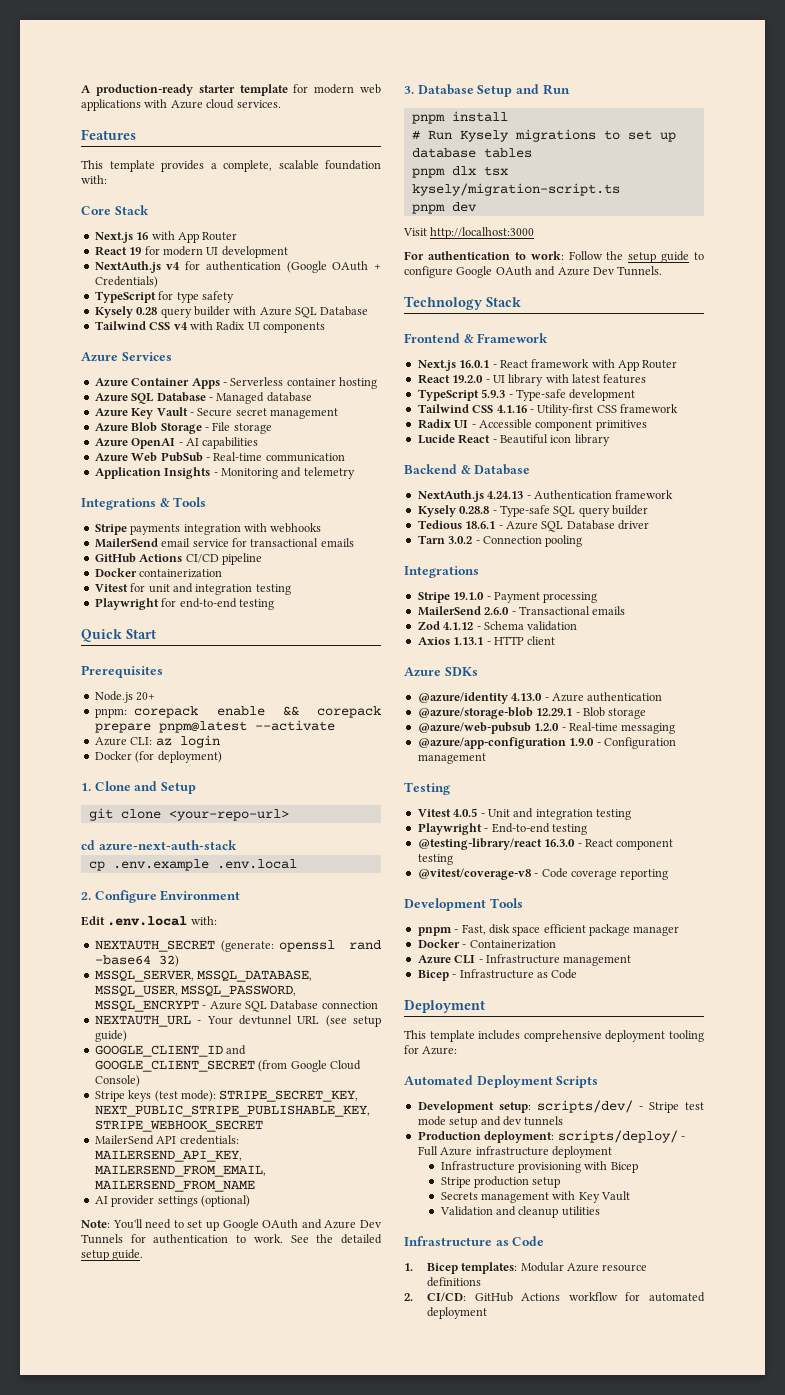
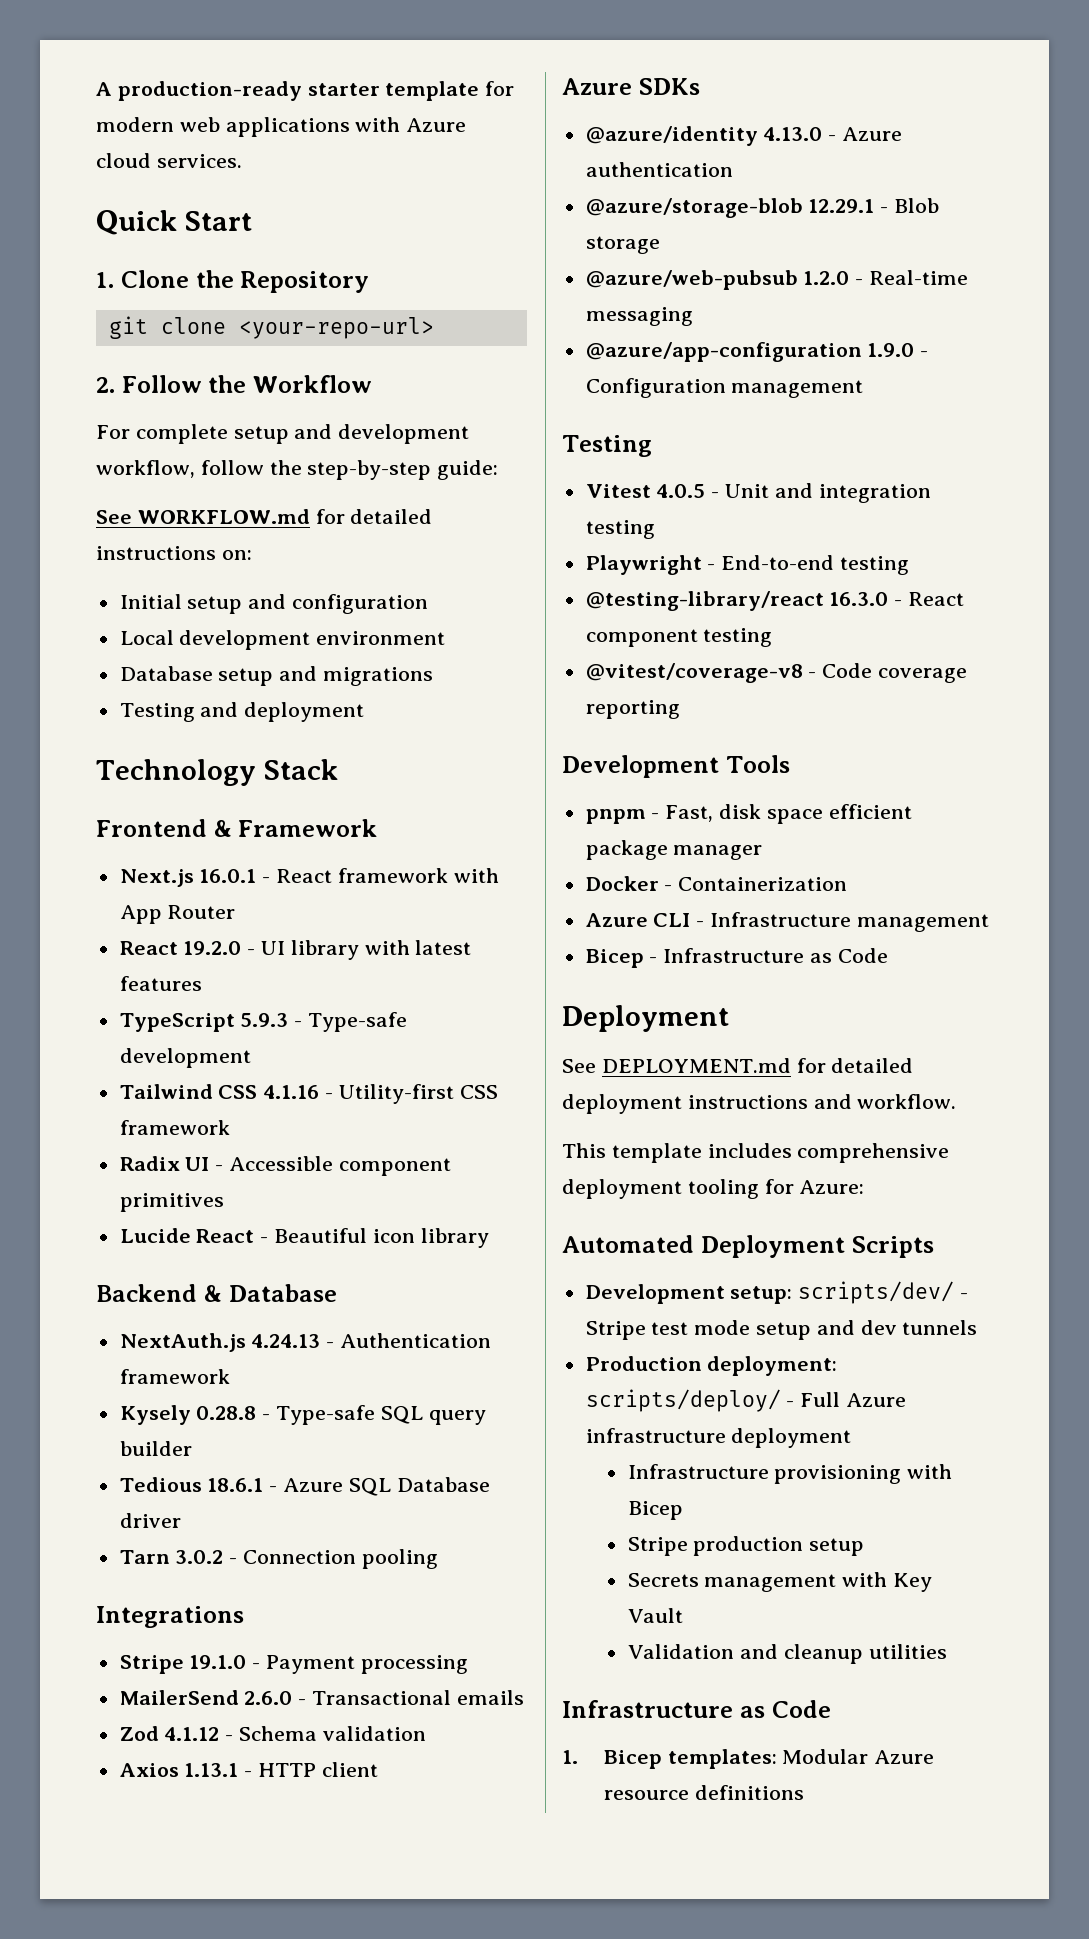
- Features
- This template provides a complete, scalable foundation with:
- Core Stack
- Next.js 16 with App Router
- React 19 for modern UI development
- NextAuth.js v4 for authentication (Google OAuth + Credentials)
- TypeScript for type safety
- Kysely 0.28 query builder with Azure SQL Database
- Tailwind CSS v4 with Radix UI components
- Azure Services
- Azure Container Apps - Serverless container hosting
- Azure SQL Database - Managed database
- Azure Key Vault - Secure secret management
- Azure Blob Storage - File storage
- Azure OpenAI - AI capabilities
- Azure Web PubSub - Real-time communication
- Application Insights - Monitoring and telemetry
- Integrations & Tools
- Stripe payments integration with webhooks
- MailerSend email service for transactional emails
- GitHub Actions CI/CD pipeline
- Docker containerization
- Vitest for unit and integration testing
- Playwright for end-to-end testing
  Quick Start
- Prerequisites
- Node.js 20+
- pnpm: corepack enable && corepack prepare pnpm@latest --activate
- Azure CLI: az login
- Docker (for deployment)
- 1. Clone and Setup
+ 1. Clone the Repository
- cd azure-next-auth-stack
- cp .env.example .env.local
- 2. Configure Environment
- Edit .env.local with:
- NEXTAUTH_SECRET (generate: openssl rand -base64 32)
- MSSQL_SERVER, MSSQL_DATABASE, MSSQL_USER, MSSQL_PASSWORD, MSSQL_ENCRYPT - Azure SQL Database connection
- NEXTAUTH_URL - Your devtunnel URL (see setup guide)
- GOOGLE_CLIENT_ID and GOOGLE_CLIENT_SECRET (from Google Cloud Console)
- Stripe keys (test mode): STRIPE_SECRET_KEY, NEXT_PUBLIC_STRIPE_PUBLISHABLE_KEY, STRIPE_WEBHOOK_SECRET
- MailerSend API credentials: MAILERSEND_API_KEY, MAILERSEND_FROM_EMAIL, MAILERSEND_FROM_NAME
- AI provider settings (optional)
- Note: You'll need to set up Google OAuth and Azure Dev Tunnels for authentication to work. See the detailed setup guide.
- 3. Database Setup and Run
- pnpm install
- # Run Kysely migrations to set up database tables
- pnpm dlx tsx kysely/migration-script.ts
- pnpm dev
- Visit http://localhost:3000
- For authentication to work: Follow the setup guide to configure Google OAuth and Azure Dev Tunnels.
+ 2. Follow the Workflow
+ For complete setup and development workflow, follow the step-by-step guide:
+ See WORKFLOW.md for detailed instructions on:
+ Initial setup and configuration
+ Local development environment
+ Database setup and migrations
+ Testing and deployment
+ See DEPLOYMENT.md for detailed deployment instructions and workflow.
- 2. CI/CD: GitHub Actions workflow for automated deployment

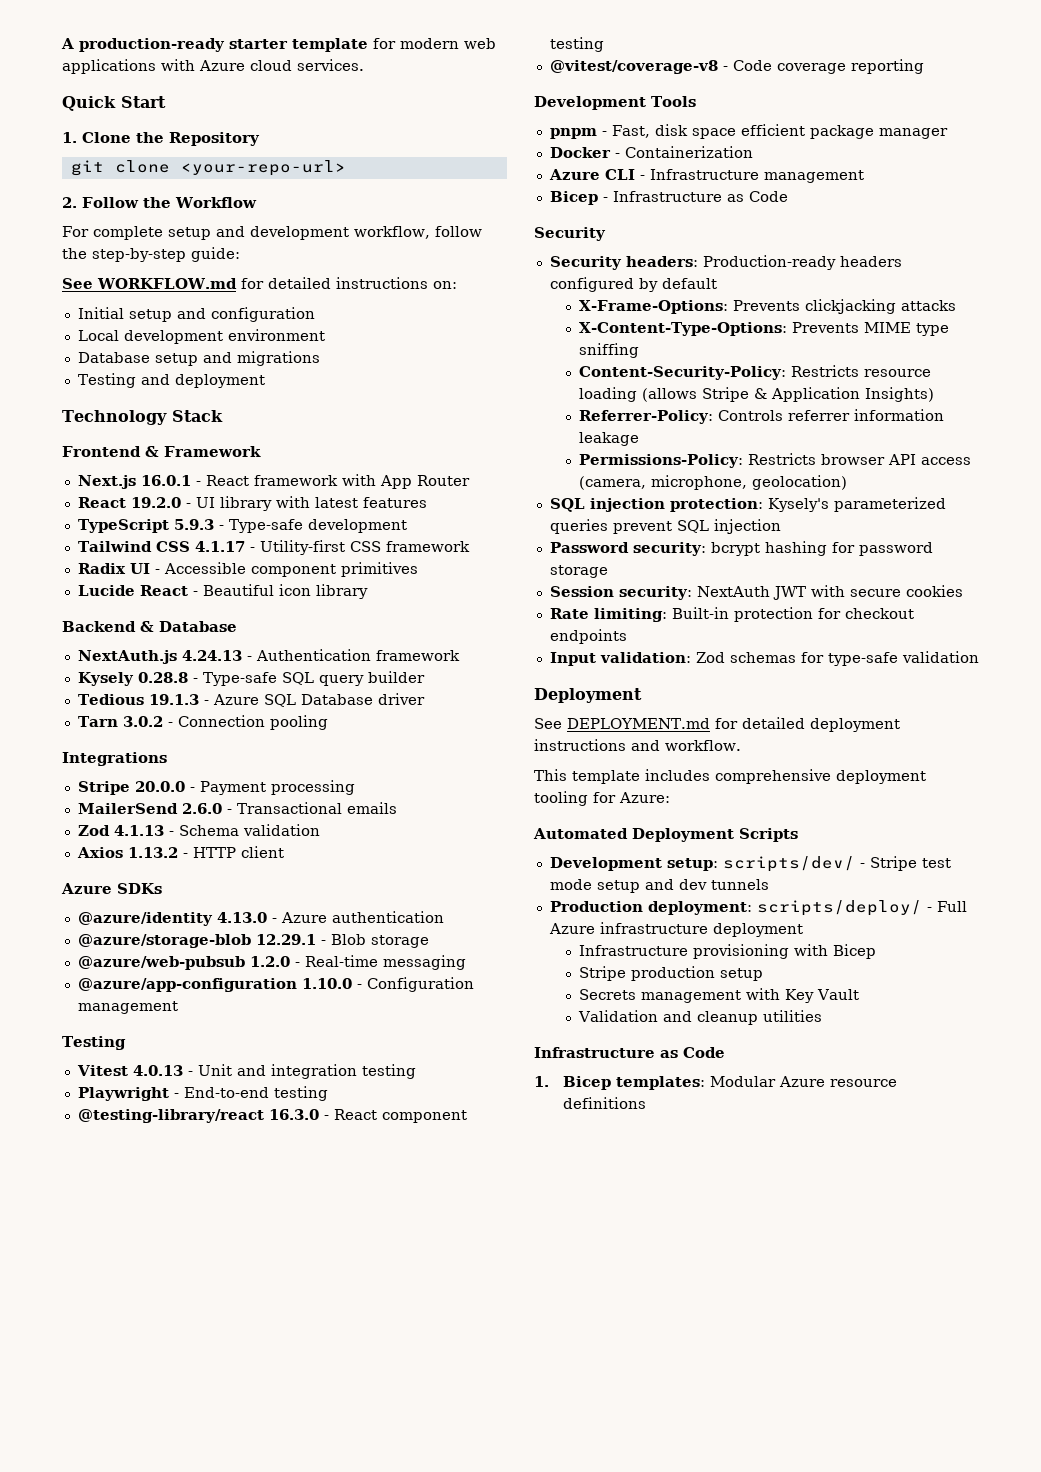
- Tailwind CSS 4.1.16 - Utility-first CSS framework
+ Tailwind CSS 4.1.17 - Utility-first CSS framework
- Tedious 18.6.1 - Azure SQL Database driver
+ Tedious 19.1.3 - Azure SQL Database driver
- Stripe 19.1.0 - Payment processing
+ Stripe 20.0.0 - Payment processing
- Zod 4.1.12 - Schema validation
+ Zod 4.1.13 - Schema validation
- Axios 1.13.1 - HTTP client
+ Axios 1.13.2 - HTTP client
- @azure/app-configuration 1.9.0 - Configuration management
+ @azure/app-configuration 1.10.0 - Configuration management
- Vitest 4.0.5 - Unit and integration testing
+ Vitest 4.0.13 - Unit and integration testing
  Bicep - Infrastructure as Code
+ Security
+ Security headers: Production-ready headers configured by default
+ X-Frame-Options: Prevents clickjacking attacks
+ X-Content-Type-Options: Prevents MIME type sniffing
+ Content-Security-Policy: Restricts resource loading (allows Stripe & Application Insights)
+ Referrer-Policy: Controls referrer information leakage
+ Permissions-Policy: Restricts browser API access (camera, microphone, geolocation)
+ SQL injection protection: Kysely's parameterized queries prevent SQL injection
+ Password security: bcrypt hashing for password storage
+ Session security: NextAuth JWT with secure cookies
+ Rate limiting: Built-in protection for checkout endpoints
+ Input validation: Zod schemas for type-safe validation

